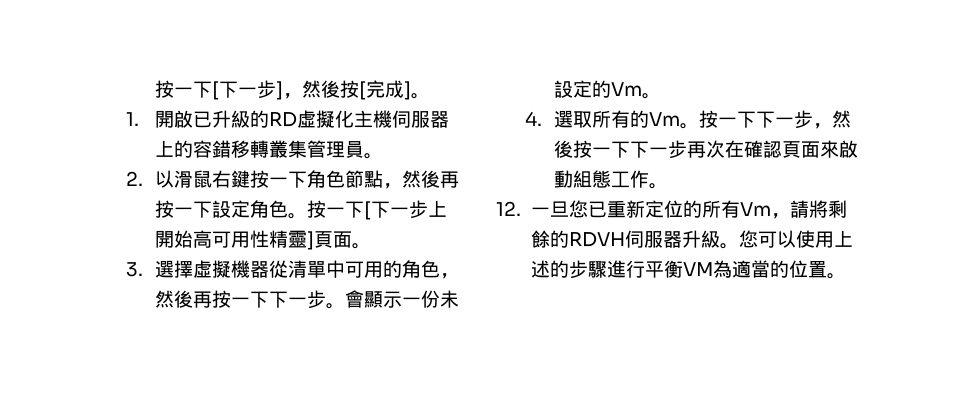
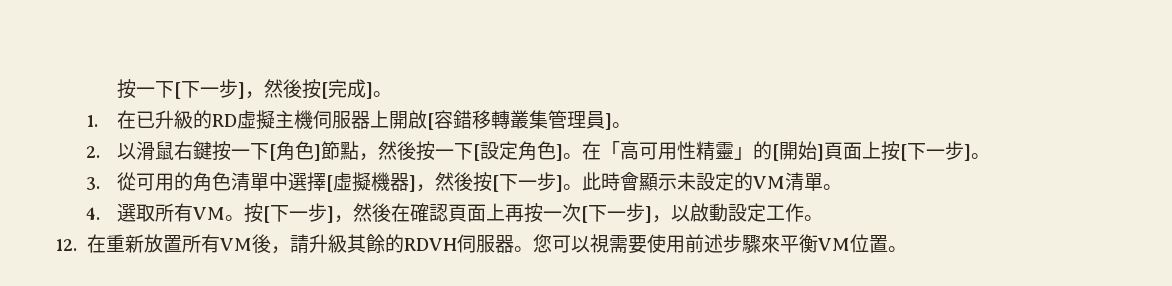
- 1.開啟已升級的RD虛擬化主機伺服器上的容錯移轉叢集管理員。
+ 1.在已升級的RD虛擬主機伺服器上開啟[容錯移轉叢集管理員]。
- 2.以滑鼠右鍵按一下角色節點，然後再按一下設定角色。按一下[下一步上開始高可用性精靈]頁面。
- 3.選擇虛擬機器從清單中可用的角色，然後再按一下下一步。會顯示一份未設定的Vm。
- 4.選取所有的Vm。按一下下一步，然後按一下下一步再次在確認頁面來啟動組態工作。
- 12.一旦您已重新定位的所有Vm，請將剩餘的RDVH伺服器升級。
+ 2.以滑鼠右鍵按一下[角色]節點，然後按一下[設定角色]。在「高可用性精靈」的[開始]頁面上按[下一步]。
+ 3.從可用的角色清單中選擇[虛擬機器]，然後按[下一步]。此時會顯示未設定的VM清單。
+ 4.選取所有VM。按[下一步]，然後在確認頁面上再按一次[下一步]，以啟動設定工作。
+ 12.在重新放置所有VM後，請升級其餘的RDVH伺服器。
- 您可以使用上述的步驟進行平衡VM為適當的位置。
+ 您可以視需要使用前述步驟來平衡VM位置。

